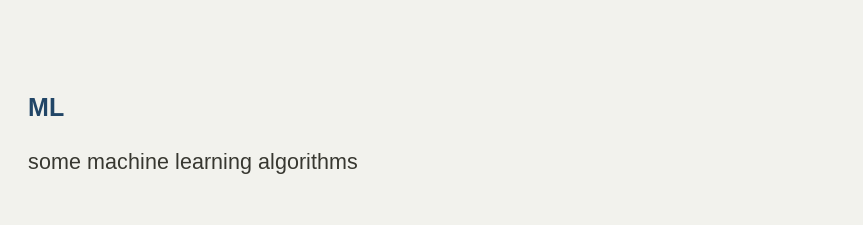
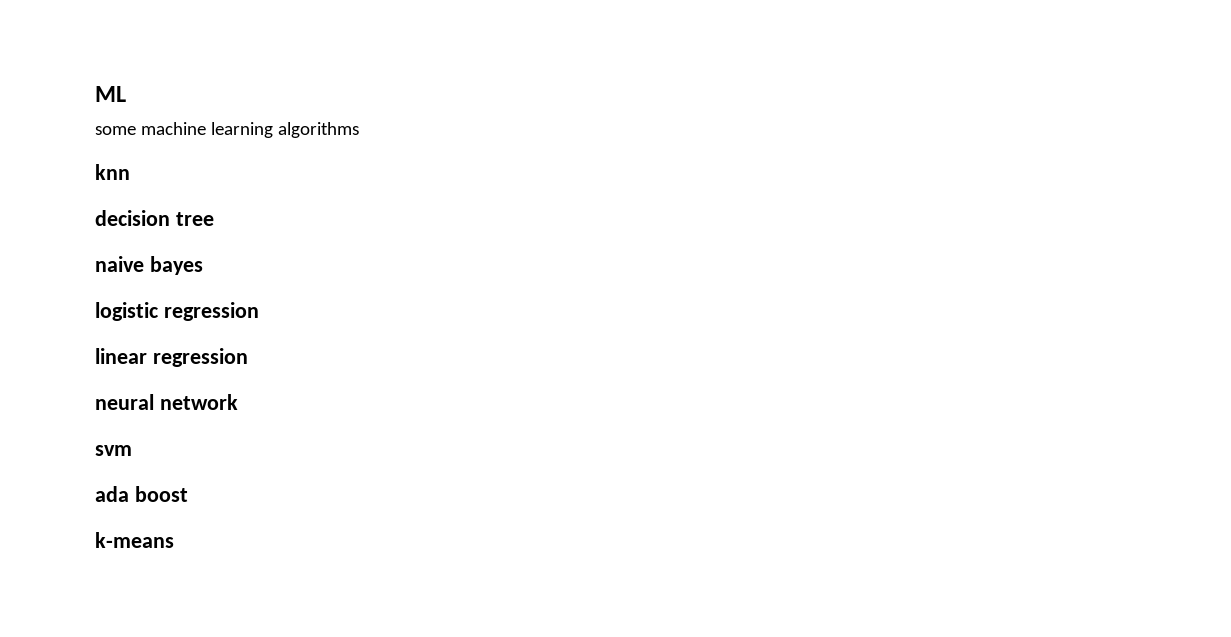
+ knn
+ decision tree
+ naive bayes
+ logistic regression
+ linear regression
+ neural network
+ svm
+ ada boost
+ k-means

